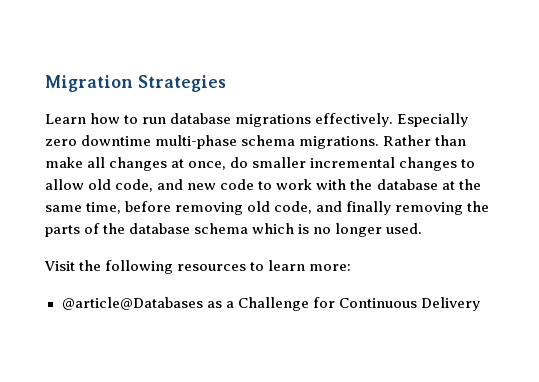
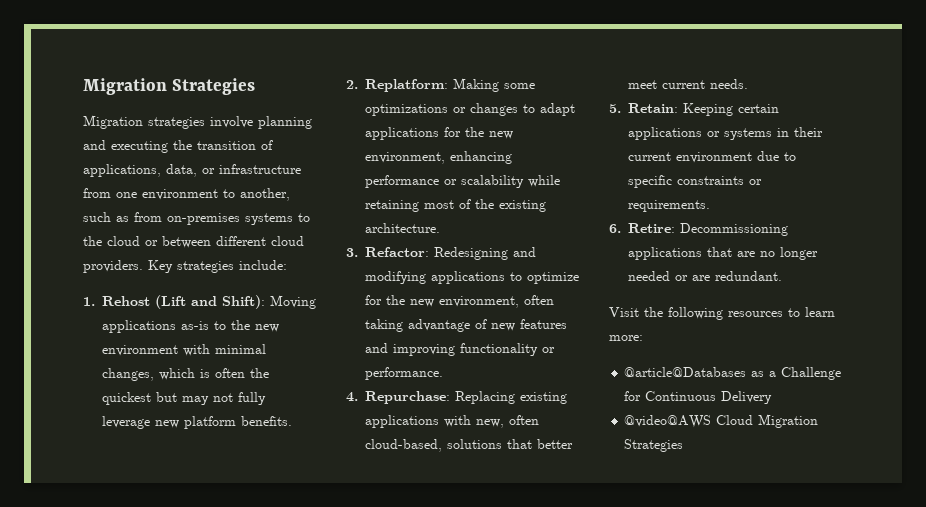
- Learn how to run database migrations effectively. Especially zero downtime multi-phase schema migrations. Rather than make all changes at once, do smaller incremental changes to allow old code, and new code to work with the database at the same time, before removing old code, and finally removing the parts of the database schema which is no longer used.
+ Migration strategies involve planning and executing the transition of applications, data, or infrastructure from one environment to another, such as from on-premises systems to the cloud or between different cloud providers. Key strategies include:
+ 1. Rehost (Lift and Shift): Moving applications as-is to the new environment with minimal changes, which is often the quickest but may not fully leverage new platform benefits.
+ 2. Replatform: Making some optimizations or changes to adapt applications for the new environment, enhancing performance or scalability while retaining most of the existing architecture.
+ 3. Refactor: Redesigning and modifying applications to optimize for the new environment, often taking advantage of new features and improving functionality or performance.
+ 4. Repurchase: Replacing existing applications with new, often cloud-based, solutions that better meet current needs.
+ 5. Retain: Keeping certain applications or systems in their current environment due to specific constraints or requirements.
+ 6. Retire: Decommissioning applications that are no longer needed or are redundant.
+ @video@AWS Cloud Migration Strategies

